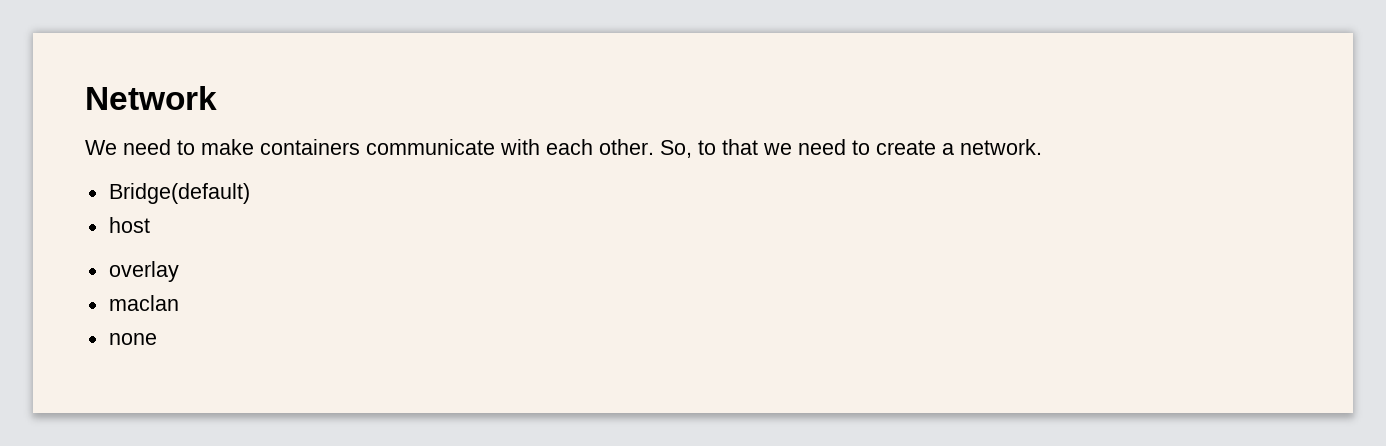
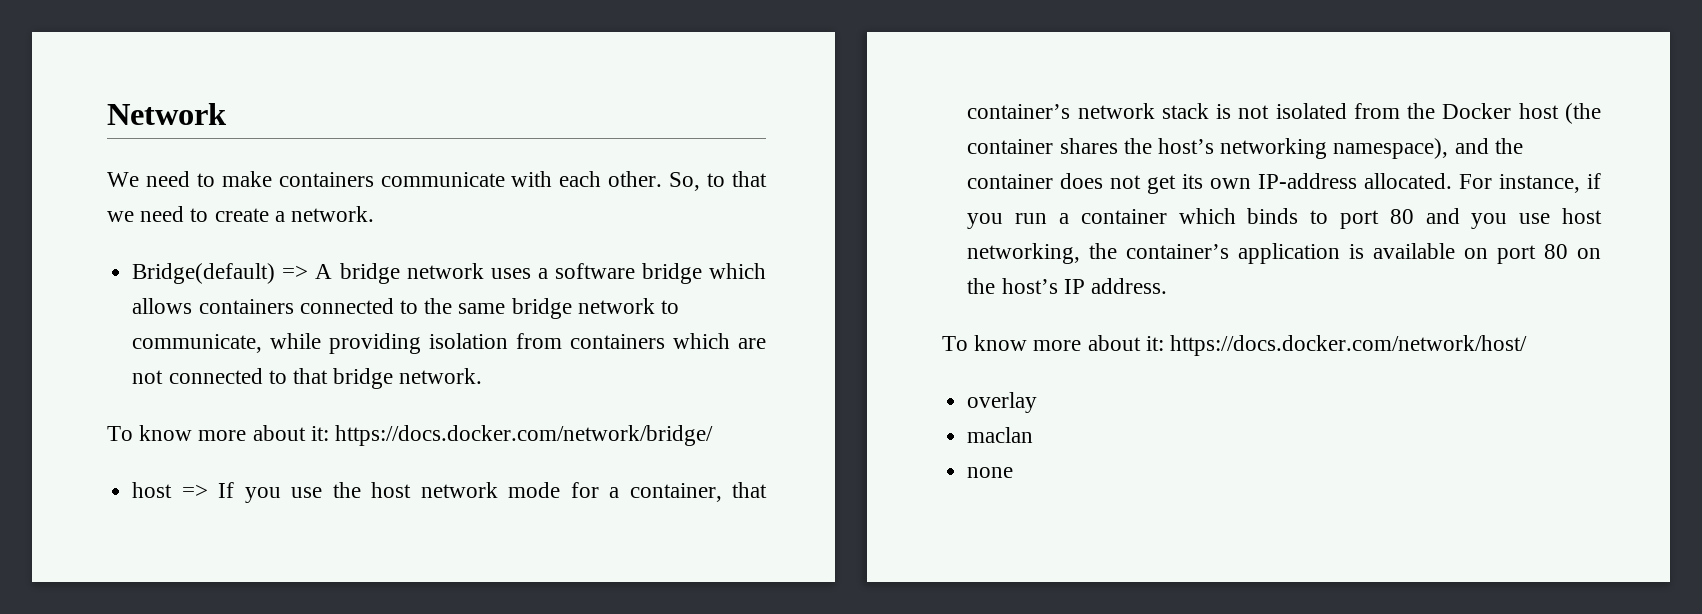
- Bridge(default)
- host
+ Bridge(default) => A bridge network uses a software bridge which allows containers connected to the same bridge network to communicate, while providing isolation from containers which are not connected to that bridge network.
+ To know more about it: https://docs.docker.com/network/bridge/
+ host => If you use the host network mode for a container, that container’s network stack is not isolated from the Docker host (the container shares the host’s networking namespace), and the container does not get its own IP-address allocated. For instance, if you run a container which binds to port 80 and you use host networking, the container’s application is available on port 80 on the host’s IP address.
+ To know more about it: https://docs.docker.com/network/host/

